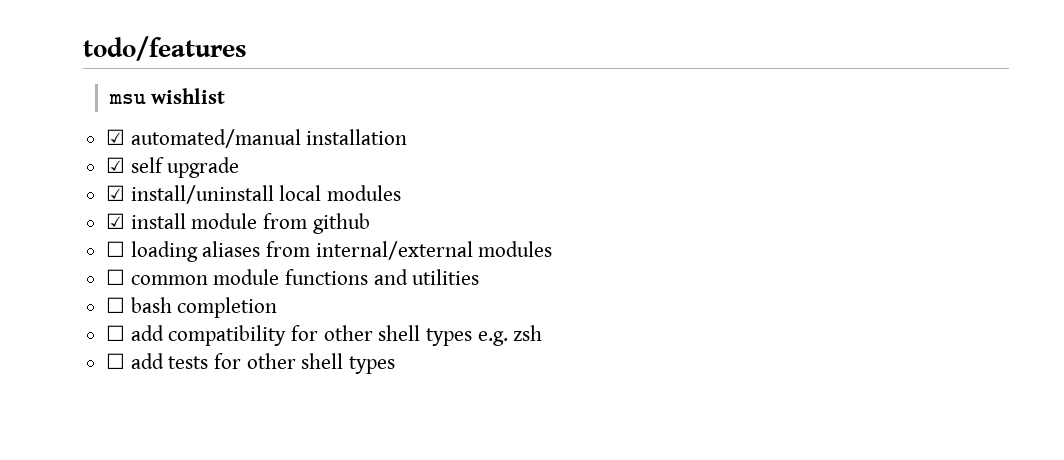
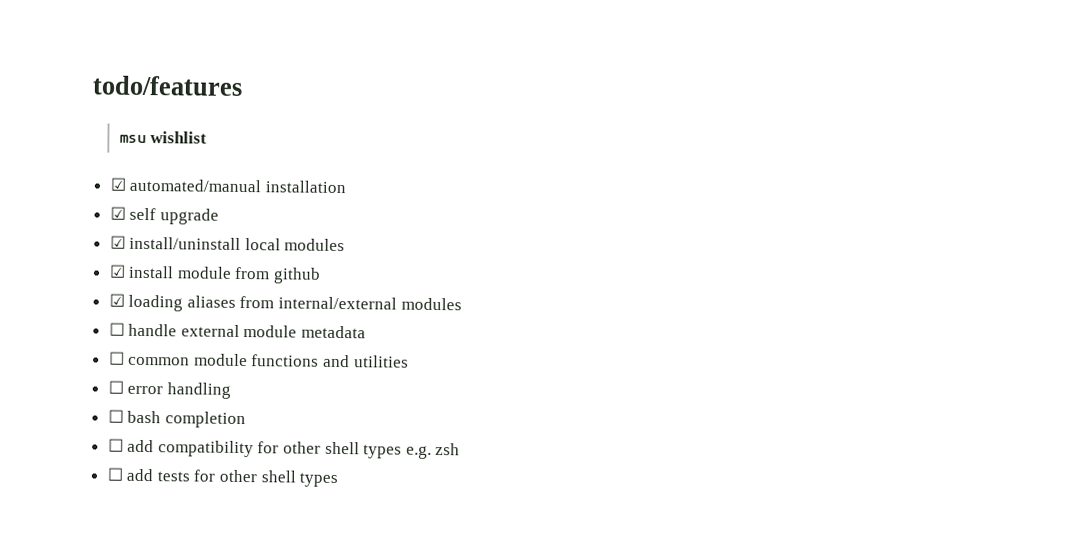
- ☐ loading aliases from internal/external modules
+ ☑ loading aliases from internal/external modules
+ ☐ handle external module metadata
+ ☐ error handling

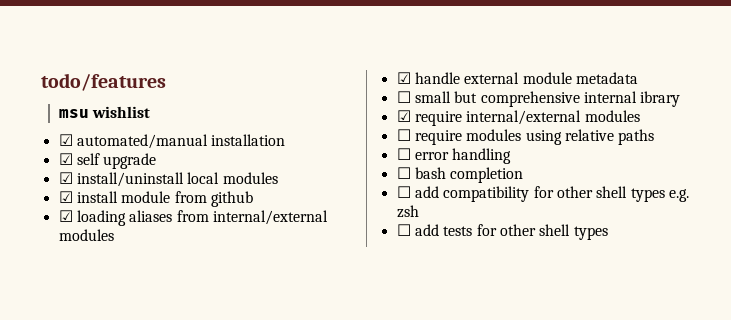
- ☐ handle external module metadata
+ ☑ handle external module metadata
- ☐ common module functions and utilities
+ ☐ small but comprehensive internal ibrary
+ ☑ require internal/external modules
+ ☐ require modules using relative paths

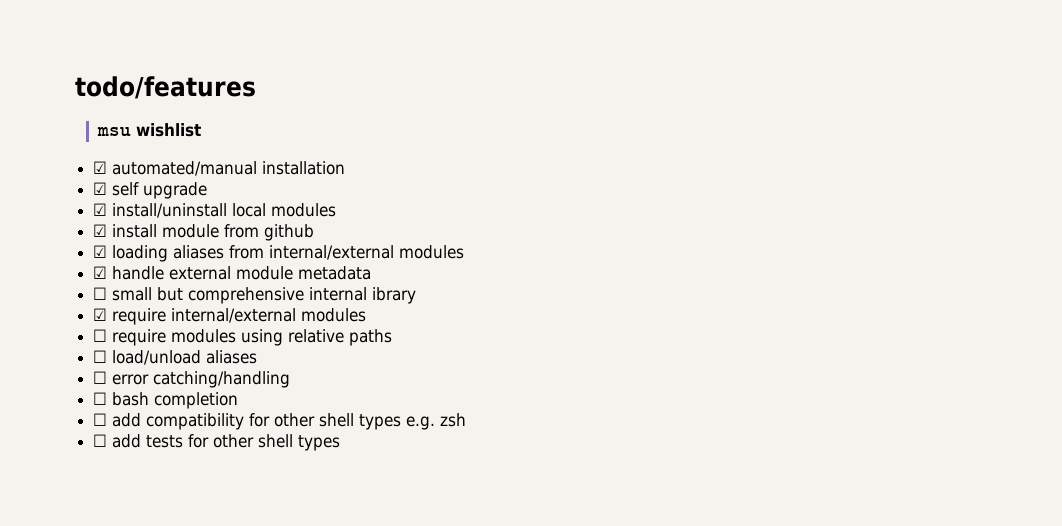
+ ☐ load/unload aliases
- ☐ error handling
+ ☐ error catching/handling

